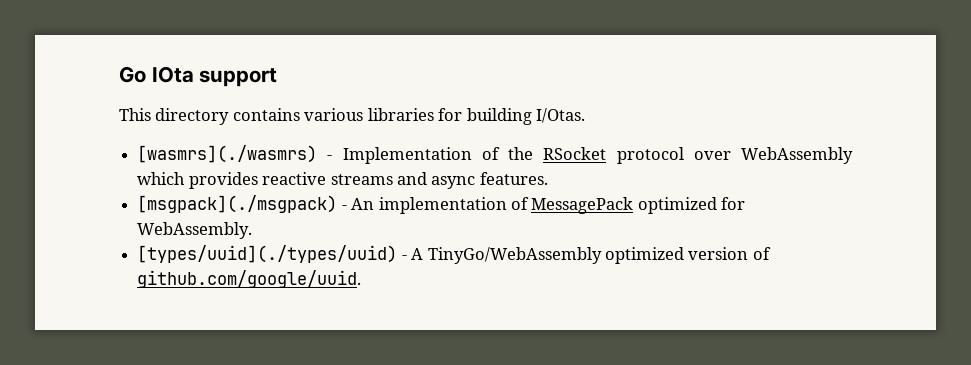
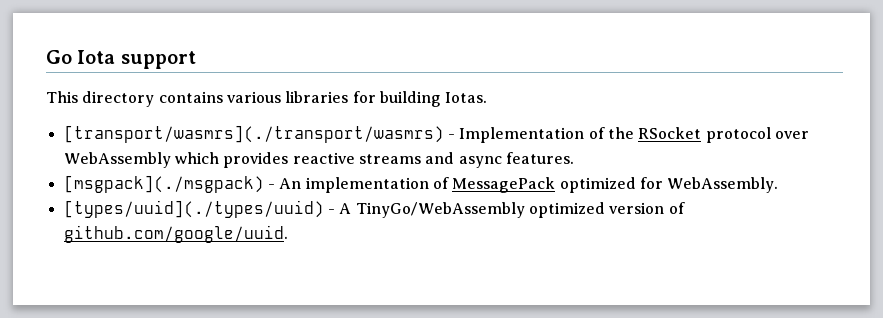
- Go IOta support
+ Go Iota support
- This directory contains various libraries for building I/Otas.
- [wasmrs](./wasmrs) - Implementation of the RSocket protocol over WebAssembly which provides reactive streams and async features.
+ This directory contains various libraries for building Iotas.
+ [transport/wasmrs](./transport/wasmrs) - Implementation of the RSocket protocol over WebAssembly which provides reactive streams and async features.

